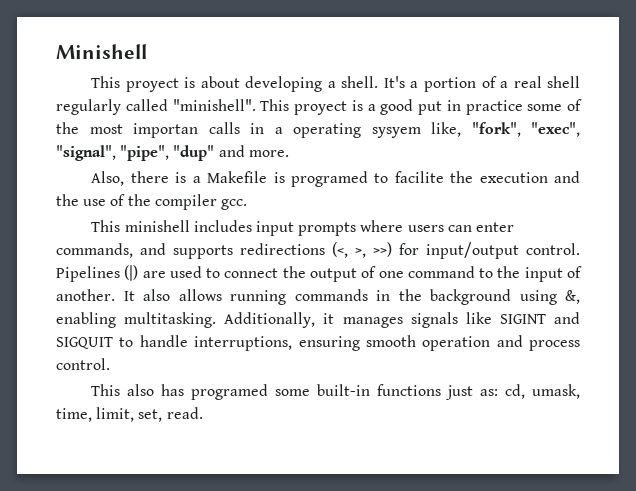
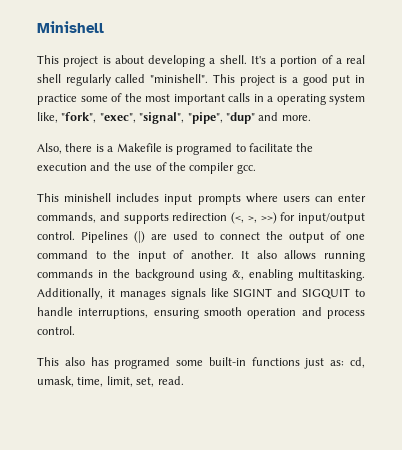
- This proyect is about developing a shell.
+ This project is about developing a shell.
- This proyect is a good put in practice some of the most importan calls in a operating sysyem like, "fork", "exec", "signal", "pipe", "dup" and more.
+ This project is a good put in practice some of the most important calls in a operating system like, "fork", "exec", "signal", "pipe", "dup" and more.
- Also, there is a Makefile is programed to facilite the execution and the use of the compiler gcc.
+ Also, there is a Makefile is programed to facilitate the execution and the use of the compiler gcc.
- This minishell includes input prompts where users can enter commands, and supports redirections (<, >, >>) for input/output control.
+ This minishell includes input prompts where users can enter commands, and supports redirection (<, >, >>) for input/output control.

